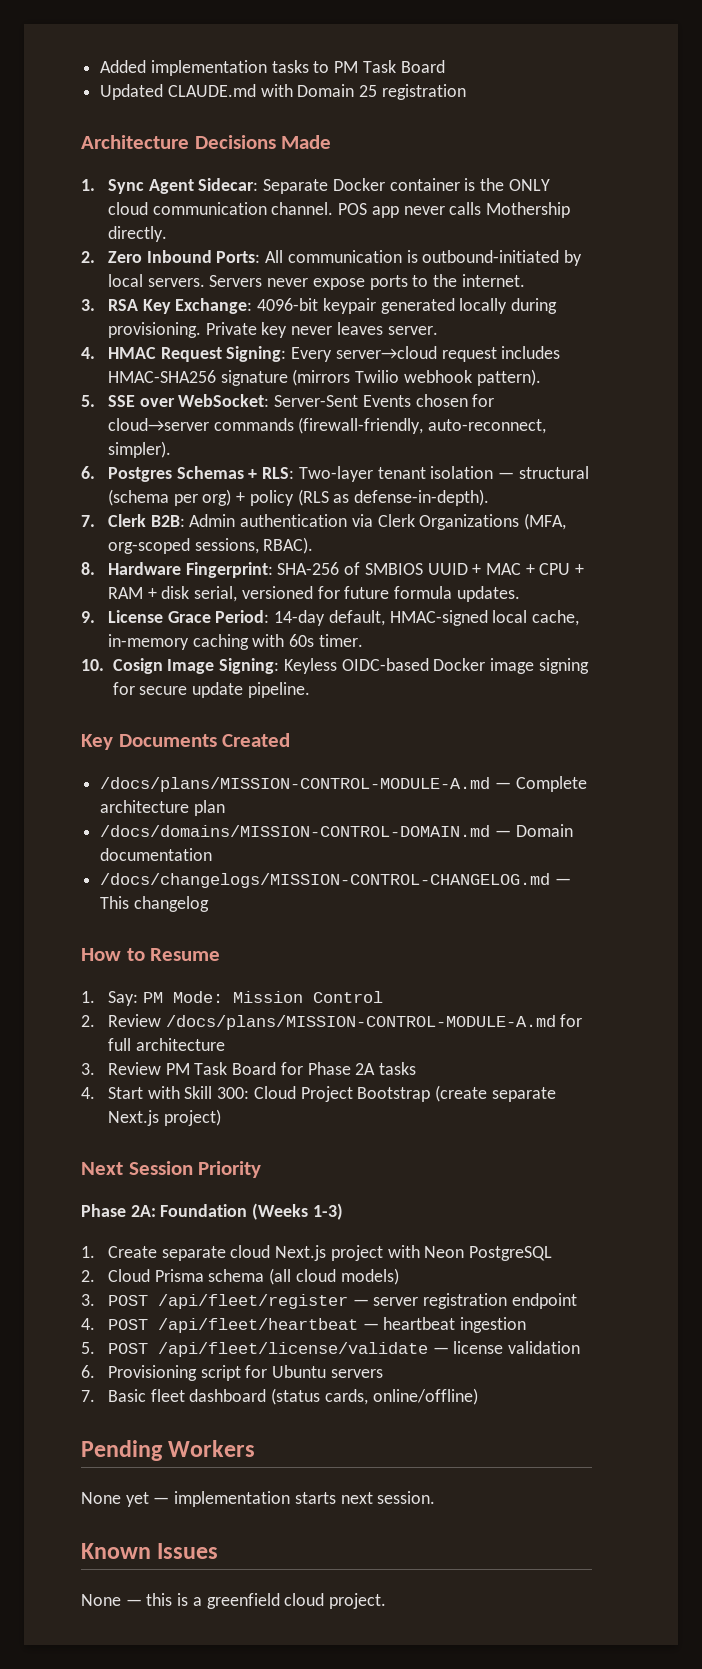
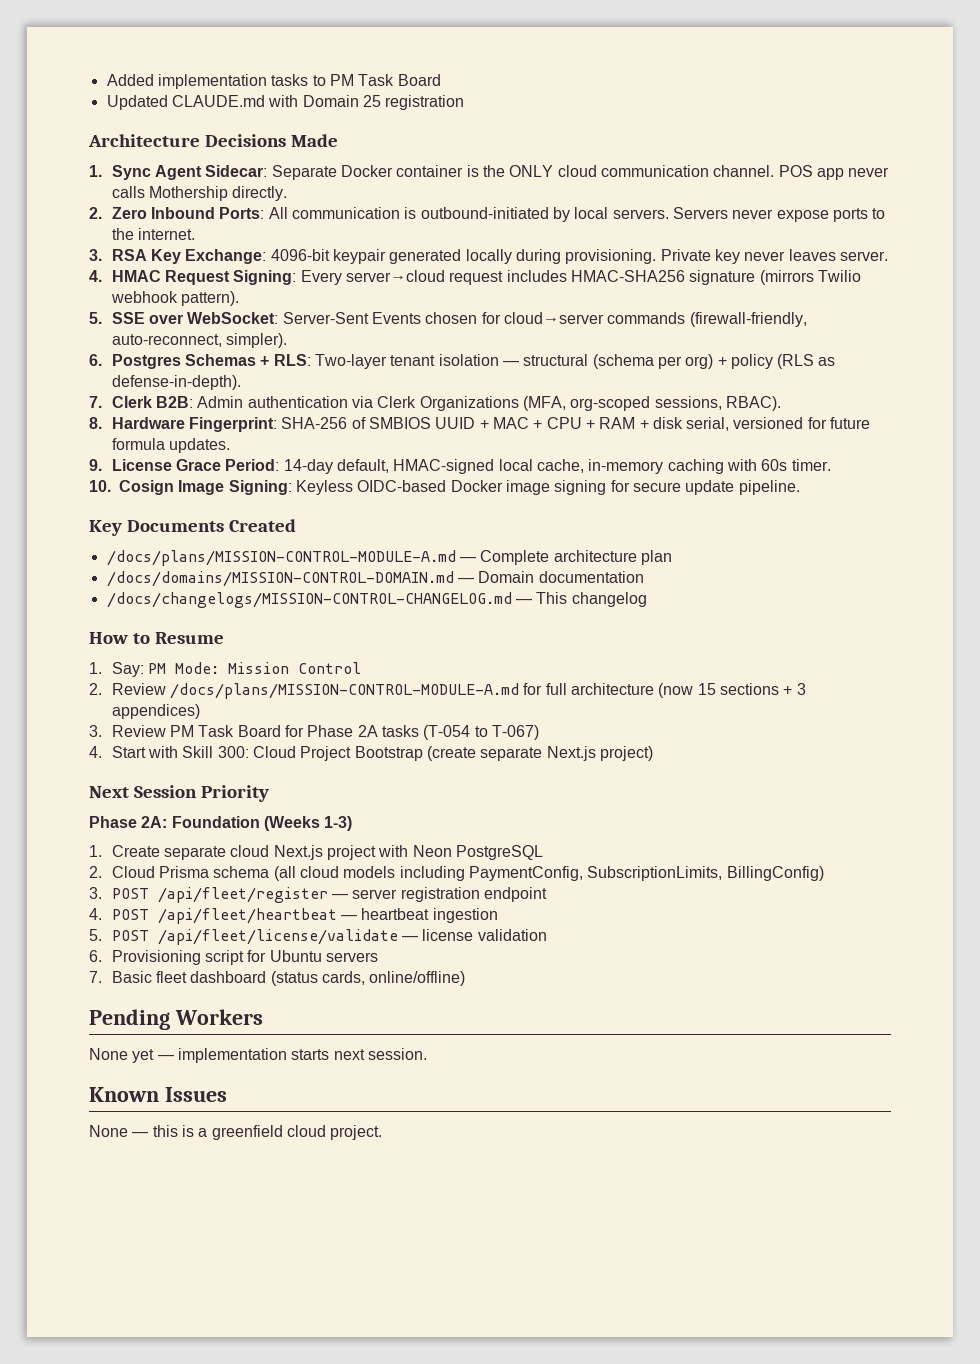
- 2. Review /docs/plans/MISSION-CONTROL-MODULE-A.md for full architecture
+ 2. Review /docs/plans/MISSION-CONTROL-MODULE-A.md for full architecture (now 15 sections + 3 appendices)
- 3. Review PM Task Board for Phase 2A tasks
+ 3. Review PM Task Board for Phase 2A tasks (T-054 to T-067)
- 2. Cloud Prisma schema (all cloud models)
+ 2. Cloud Prisma schema (all cloud models including PaymentConfig, SubscriptionLimits, BillingConfig)

